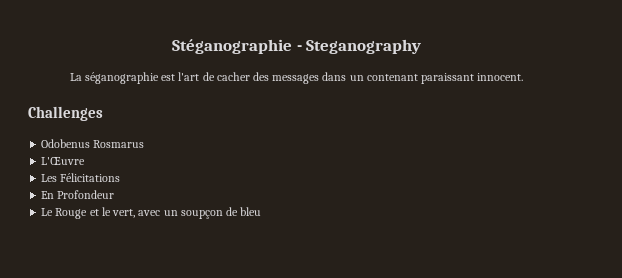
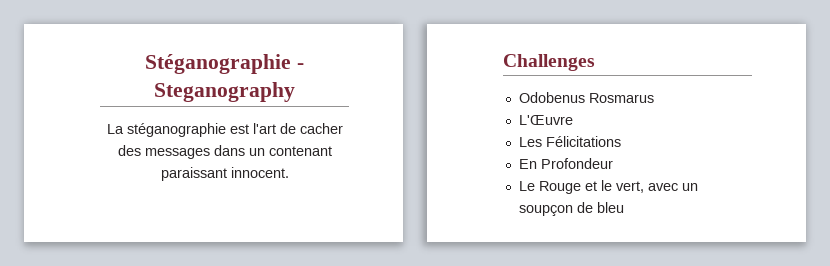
- La séganographie est l'art de cacher des messages dans un contenant paraissant innocent.
+ La stéganographie est l'art de cacher des messages dans un contenant paraissant innocent.

